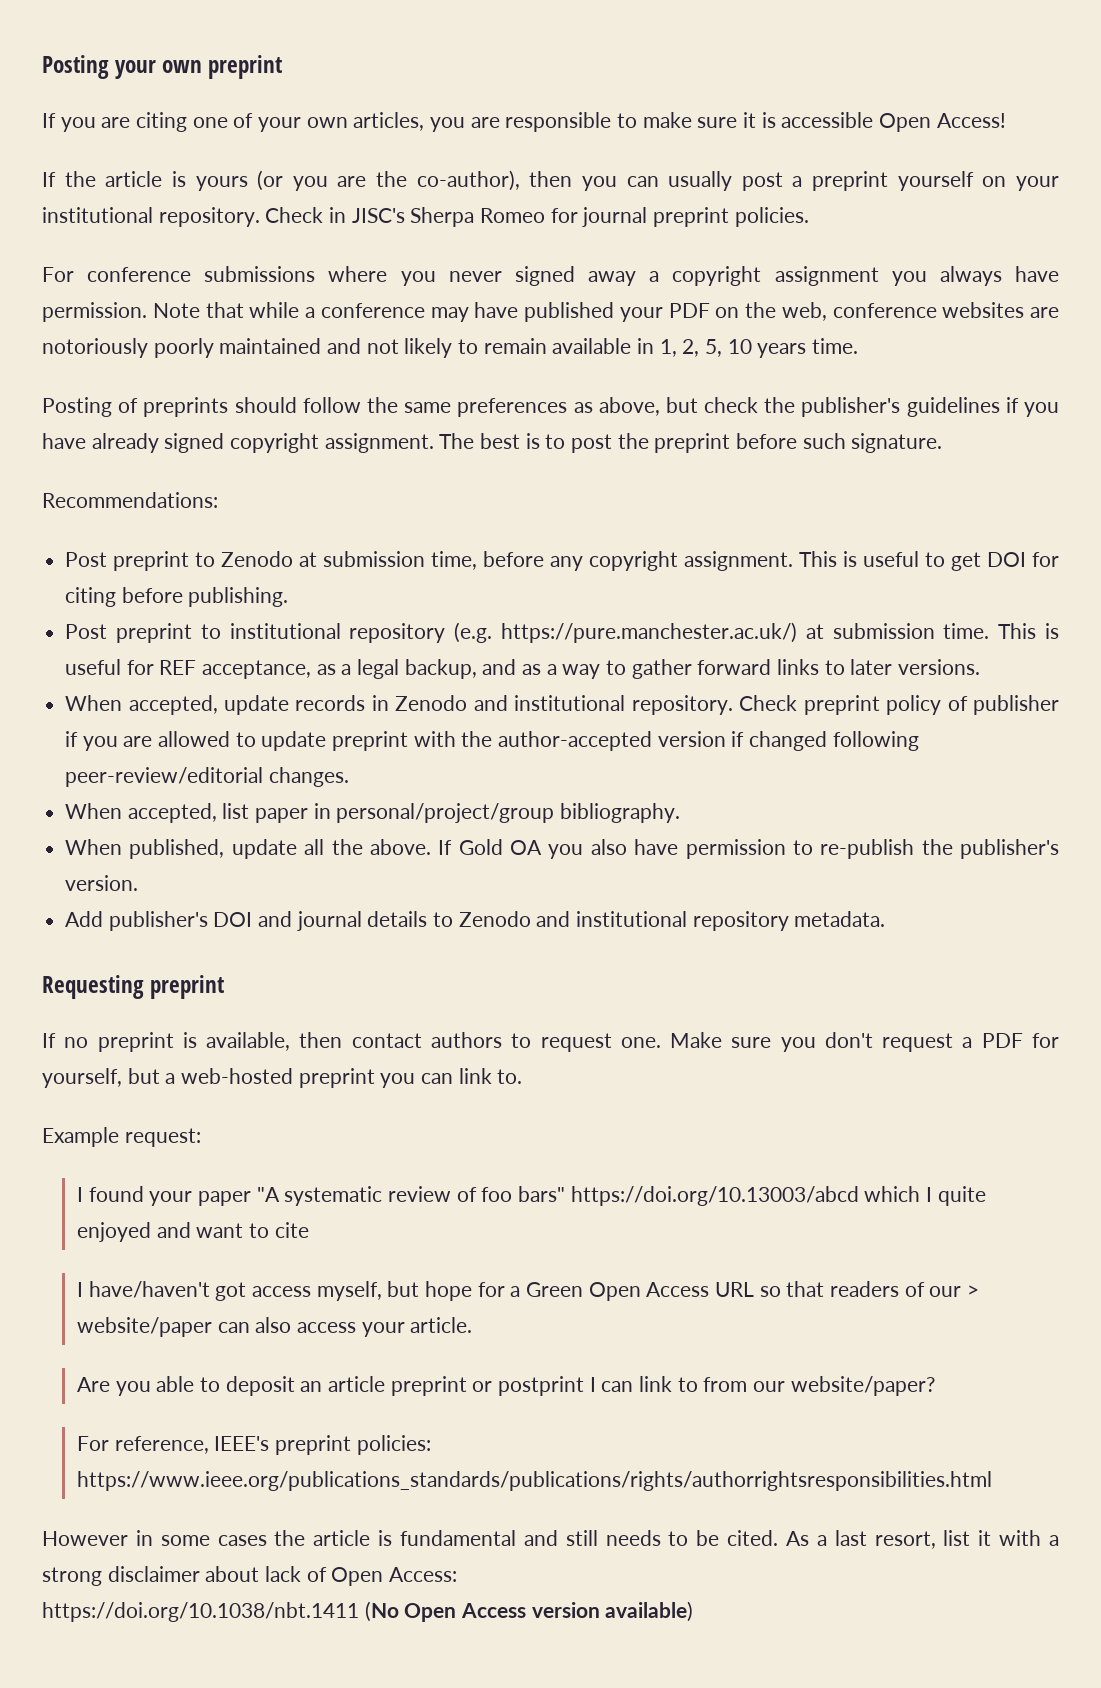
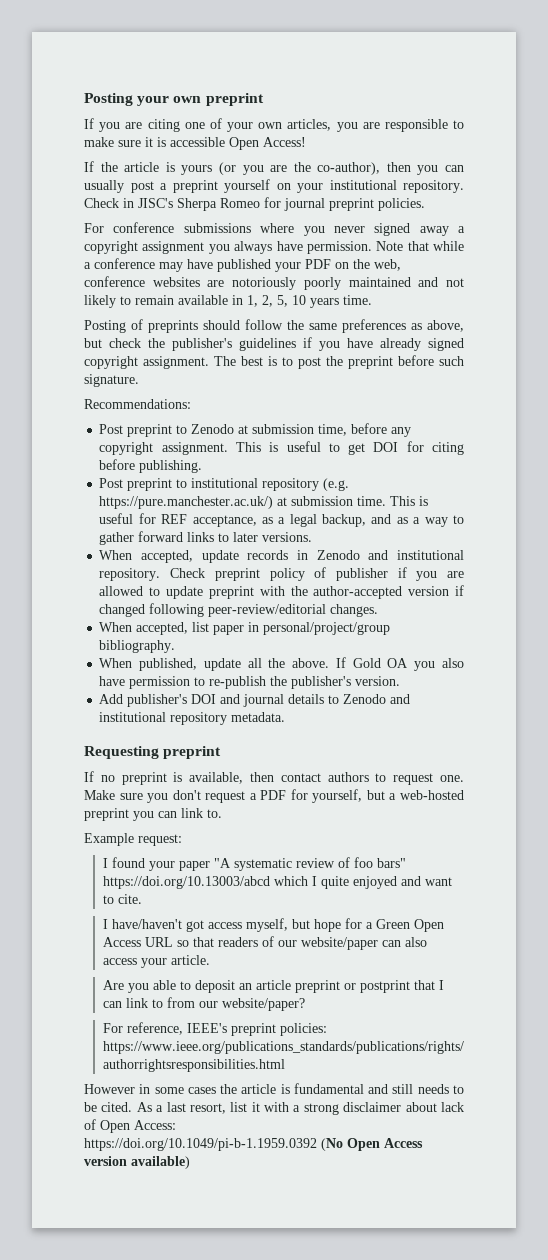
- I found your paper "A systematic review of foo bars" https://doi.org/10.13003/abcd which I quite enjoyed and want to cite
+ I found your paper "A systematic review of foo bars" https://doi.org/10.13003/abcd which I quite enjoyed and want to cite.
- I have/haven't got access myself, but hope for a Green Open Access URL so that readers of our > website/paper can also access your article.
+ I have/haven't got access myself, but hope for a Green Open Access URL so that readers of our website/paper can also access your article.
- Are you able to deposit an article preprint or postprint I can link to from our website/paper?
+ Are you able to deposit an article preprint or postprint that I can link to from our website/paper?
- https://doi.org/10.1038/nbt.1411 (No Open Access version available)
+ https://doi.org/10.1049/pi-b-1.1959.0392 (No Open Access version available)

